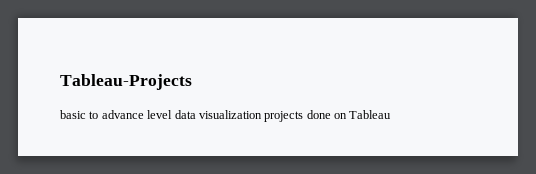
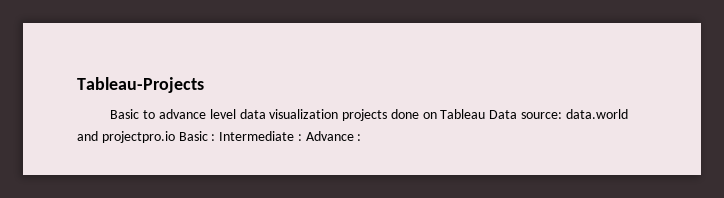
- basic to advance level data visualization projects done on Tableau
+ Basic to advance level data visualization projects done on Tableau Data source: data.world and projectpro.io Basic : Intermediate : Advance :

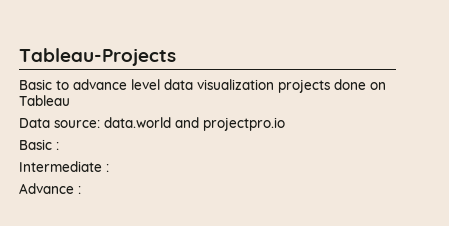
- Basic to advance level data visualization projects done on Tableau Data source: data.world and projectpro.io Basic : Intermediate : Advance :
+ Basic to advance level data visualization projects done on Tableau
+ Data source: data.world and projectpro.io
+ Basic :
+ Intermediate :
+ Advance :

